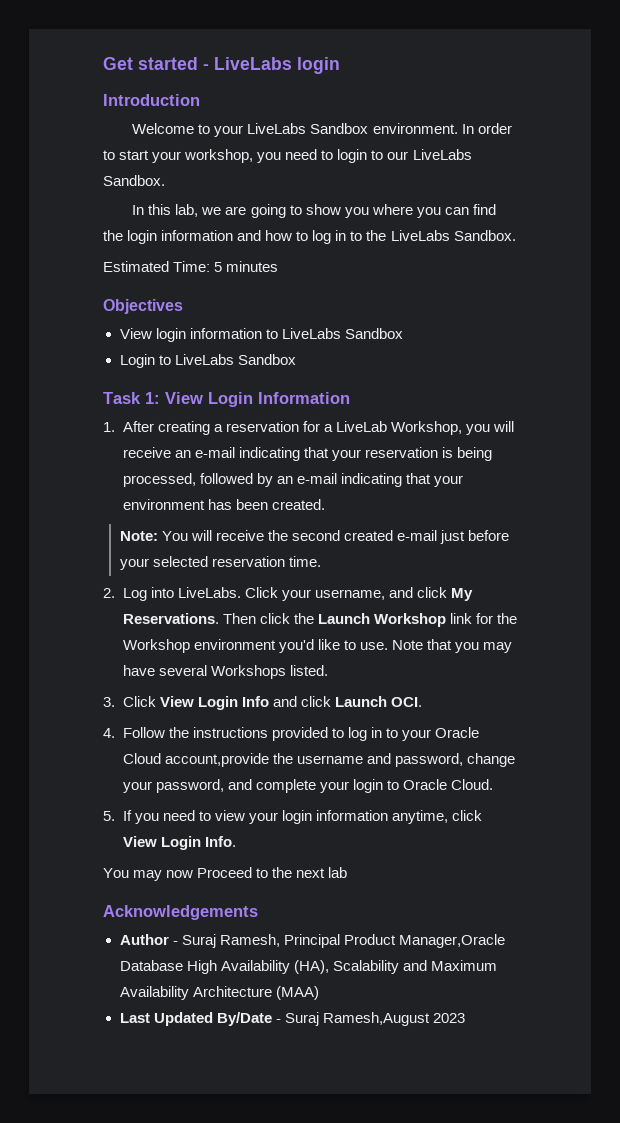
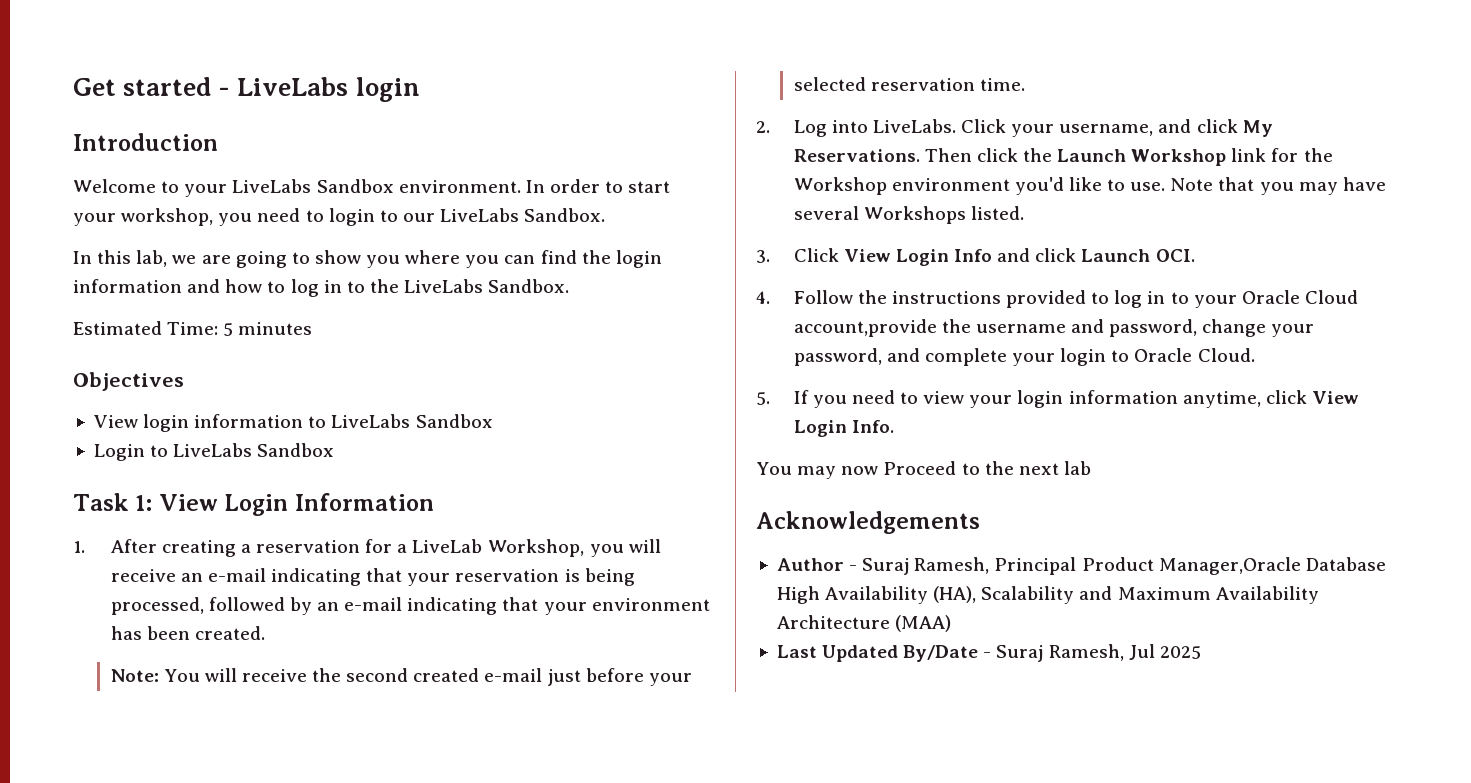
- Last Updated By/Date - Suraj Ramesh,August 2023
+ Last Updated By/Date - Suraj Ramesh, Jul 2025

